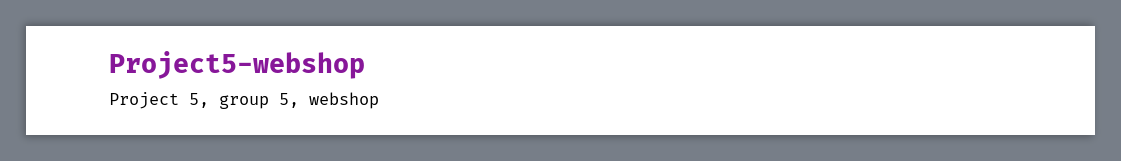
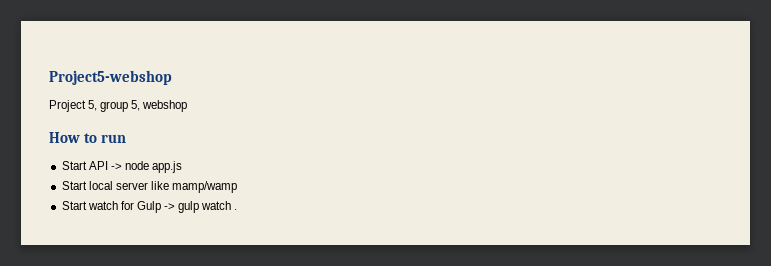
+ How to run
+ Start API -> node app.js
+ Start local server like mamp/wamp
+ Start watch for Gulp -> gulp watch .

